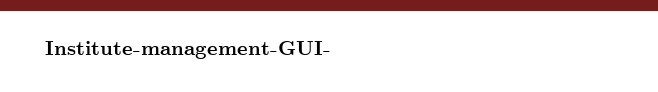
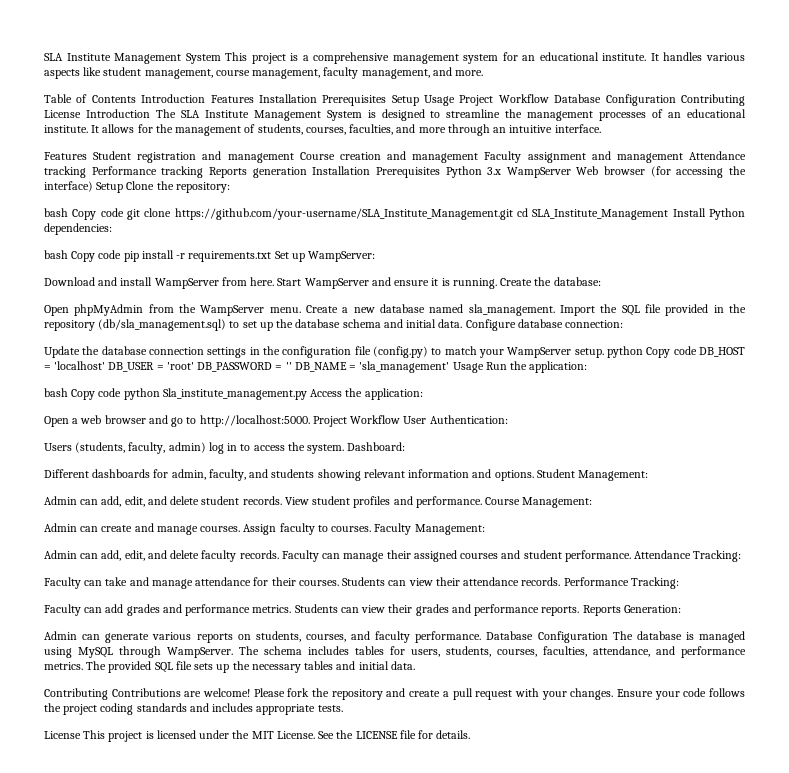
- Institute-management-GUI-
+ SLA Institute Management System This project is a comprehensive management system for an educational institute. It handles various aspects like student management, course management, faculty management, and more.
+ Table of Contents Introduction Features Installation Prerequisites Setup Usage Project Workflow Database Configuration Contributing License Introduction The SLA Institute Management System is designed to streamline the management processes of an educational institute. It allows for the management of students, courses, faculties, and more through an intuitive interface.
+ Features Student registration and management Course creation and management Faculty assignment and management Attendance tracking Performance tracking Reports generation Installation Prerequisites Python 3.x WampServer Web browser (for accessing the interface) Setup Clone the repository:
+ bash Copy code git clone https://github.com/your-username/SLA_Institute_Management.git cd SLA_Institute_Management Install Python dependencies:
+ bash Copy code pip install -r requirements.txt Set up WampServer:
+ Download and install WampServer from here. Start WampServer and ensure it is running. Create the database:
+ Open phpMyAdmin from the WampServer menu. Create a new database named sla_management. Import the SQL file provided in the repository (db/sla_management.sql) to set up the database schema and initial data. Configure database connection:
+ Update the database connection settings in the configuration file (config.py) to match your WampServer setup. python Copy code DB_HOST = 'localhost' DB_USER = 'root' DB_PASSWORD = '' DB_NAME = 'sla_management' Usage Run the application:
+ bash Copy code python Sla_institute_management.py Access the application:
+ Open a web browser and go to http://localhost:5000. Project Workflow User Authentication:
+ Users (students, faculty, admin) log in to access the system. Dashboard:
+ Different dashboards for admin, faculty, and students showing relevant information and options. Student Management:
+ Admin can add, edit, and delete student records. View student profiles and performance. Course Management:
+ Admin can create and manage courses. Assign faculty to courses. Faculty Management:
+ Admin can add, edit, and delete faculty records. Faculty can manage their assigned courses and student performance. Attendance Tracking:
+ Faculty can take and manage attendance for their courses. Students can view their attendance records. Performance Tracking:
+ Faculty can add grades and performance metrics. Students can view their grades and performance reports. Reports Generation:
+ Admin can generate various reports on students, courses, and faculty performance. Database Configuration The database is managed using MySQL through WampServer. The schema includes tables for users, students, courses, faculties, attendance, and performance metrics. The provided SQL file sets up the necessary tables and initial data.
+ Contributing Contributions are welcome! Please fork the repository and create a pull request with your changes. Ensure your code follows the project coding standards and includes appropriate tests.
+ License This project is licensed under the MIT License. See the LICENSE file for details.

